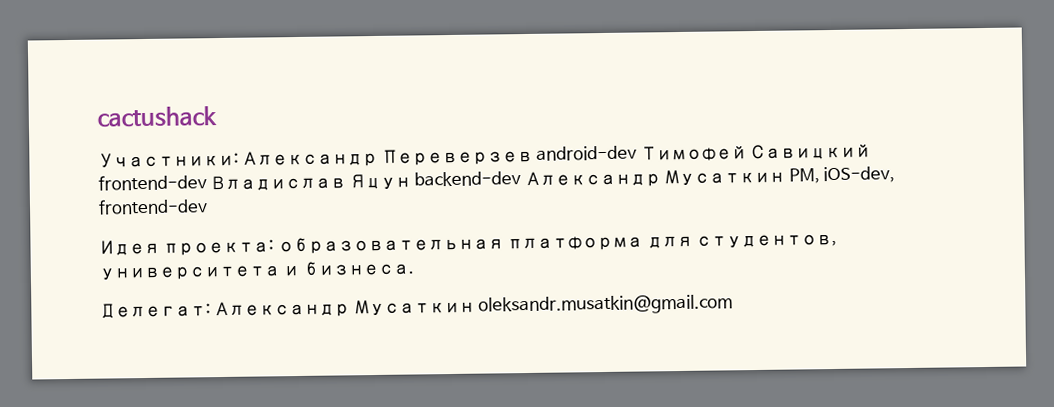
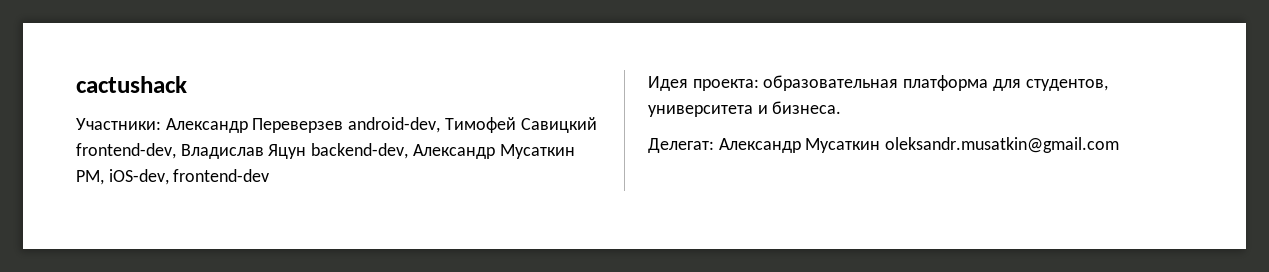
- Участники: Александр Переверзев android-dev Тимофей Савицкий frontend-dev Владислав Яцун backend-dev Александр Мусаткин PM, iOS-dev, frontend-dev
+ Участники: Александр Переверзев android-dev, Тимофей Савицкий frontend-dev, Владислав Яцун backend-dev, Александр Мусаткин PM, iOS-dev, frontend-dev

